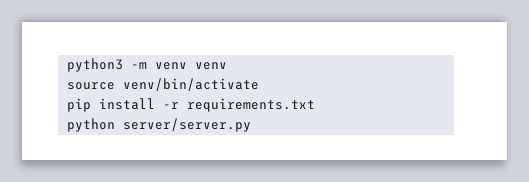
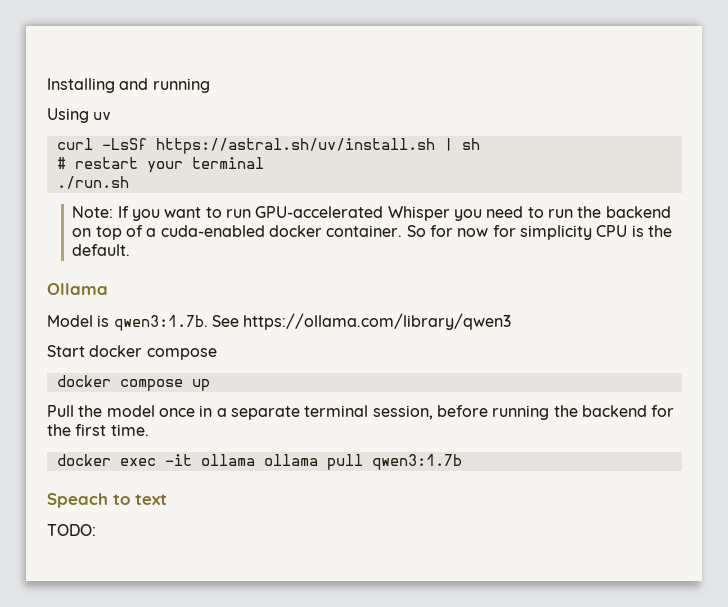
- python3 -m venv venv
- source venv/bin/activate
- pip install -r requirements.txt
- python server/server.py
+ Installing and running
+ Using uv
+ curl -LsSf https://astral.sh/uv/install.sh | sh
+ # restart your terminal
+ ./run.sh
+ Note: If you want to run GPU-accelerated Whisper you need to run the backend on top of a cuda-enabled docker container. So for now for simplicity CPU is the default.
+ Ollama
+ Model is qwen3:1.7b. See https://ollama.com/library/qwen3
+ Start docker compose
+ docker compose up
+ Pull the model once in a separate terminal session, before running the backend for the first time.
+ docker exec -it ollama ollama pull qwen3:1.7b
+ Speach to text
+ TODO:

